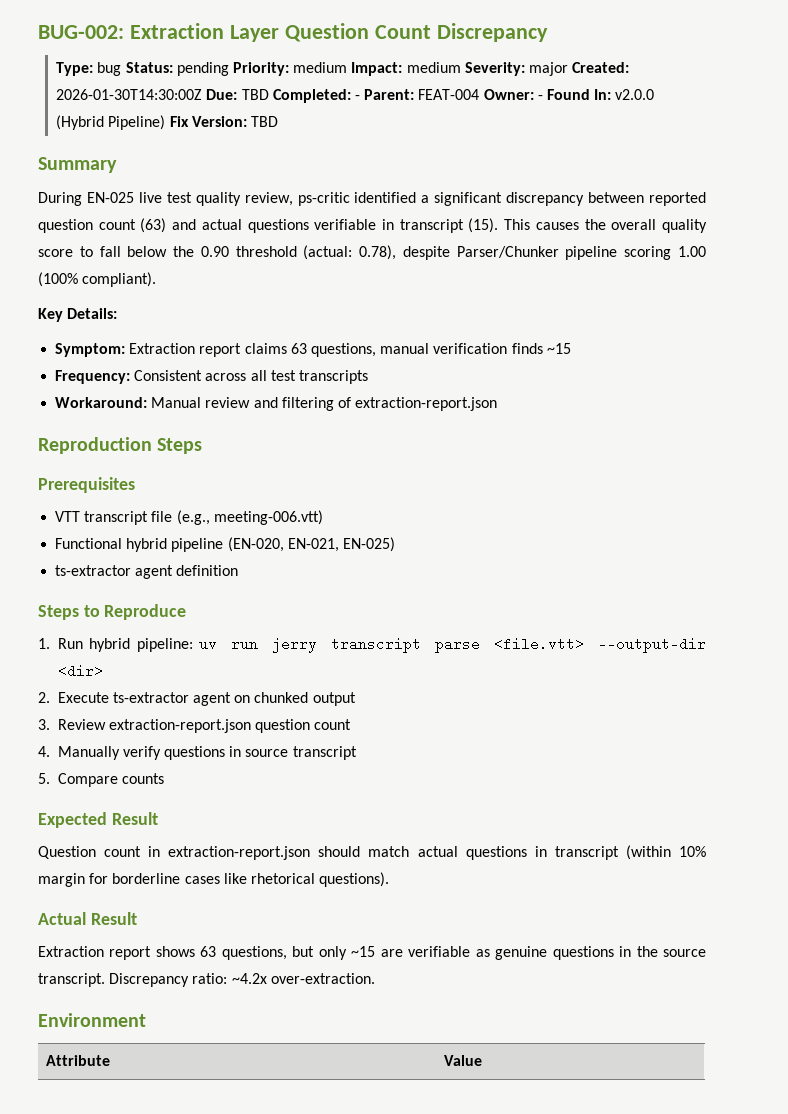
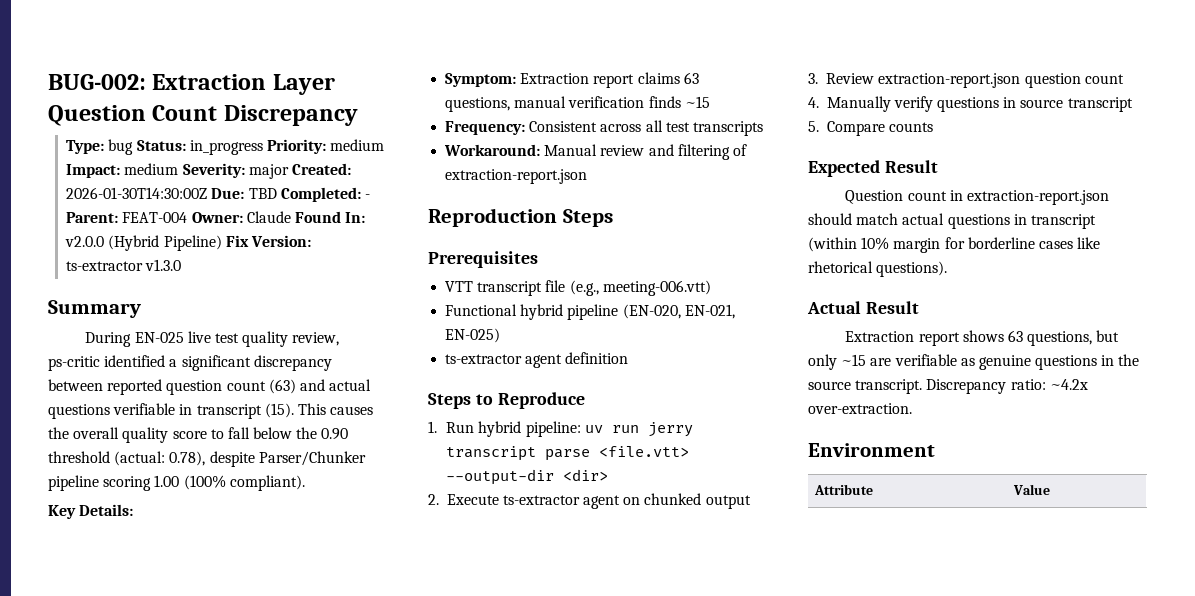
- Type: bug Status: pending Priority: medium Impact: medium Severity: major Created: 2026-01-30T14:30:00Z Due: TBD Completed: - Parent: FEAT-004 Owner: - Found In: v2.0.0 (Hybrid Pipeline) Fix Version: TBD
+ Type: bug Status: in_progress Priority: medium Impact: medium Severity: major Created: 2026-01-30T14:30:00Z Due: TBD Completed: - Parent: FEAT-004 Owner: Claude Found In: v2.0.0 (Hybrid Pipeline) Fix Version: ts-extractor v1.3.0

